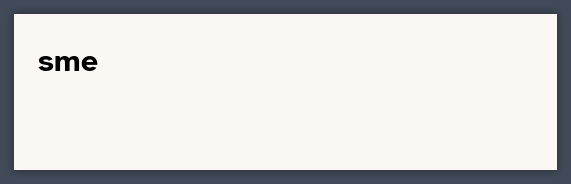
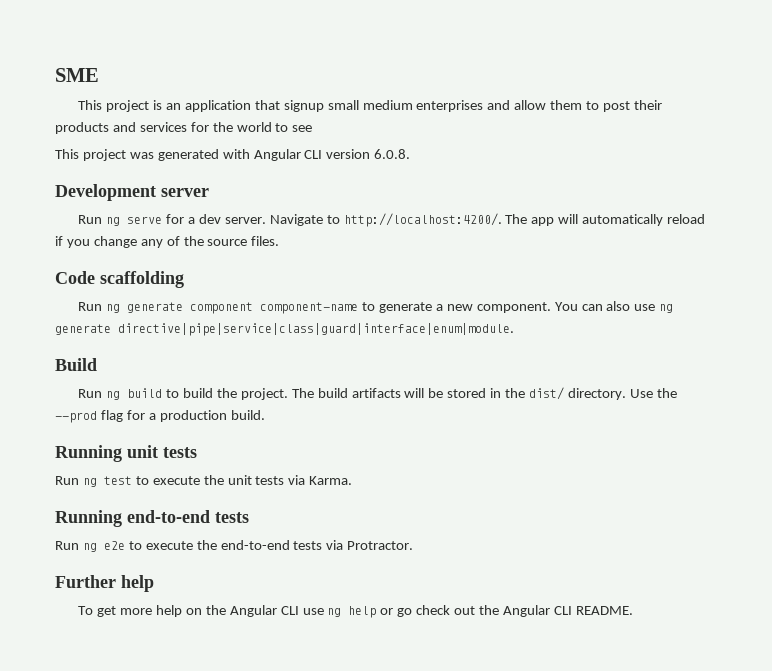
- sme
+ SME
+ This project is an application that signup small medium enterprises and allow them to post their products and services for the world to see
+ This project was generated with Angular CLI version 6.0.8.
+ Development server
+ Run ng serve for a dev server. Navigate to http://localhost:4200/. The app will automatically reload if you change any of the source files.
+ Code scaffolding
+ Run ng generate component component-name to generate a new component. You can also use ng generate directive|pipe|service|class|guard|interface|enum|module.
+ Build
+ Run ng build to build the project. The build artifacts will be stored in the dist/ directory. Use the --prod flag for a production build.
+ Running unit tests
+ Run ng test to execute the unit tests via Karma.
+ Running end-to-end tests
+ Run ng e2e to execute the end-to-end tests via Protractor.
+ Further help
+ To get more help on the Angular CLI use ng help or go check out the Angular CLI README.

